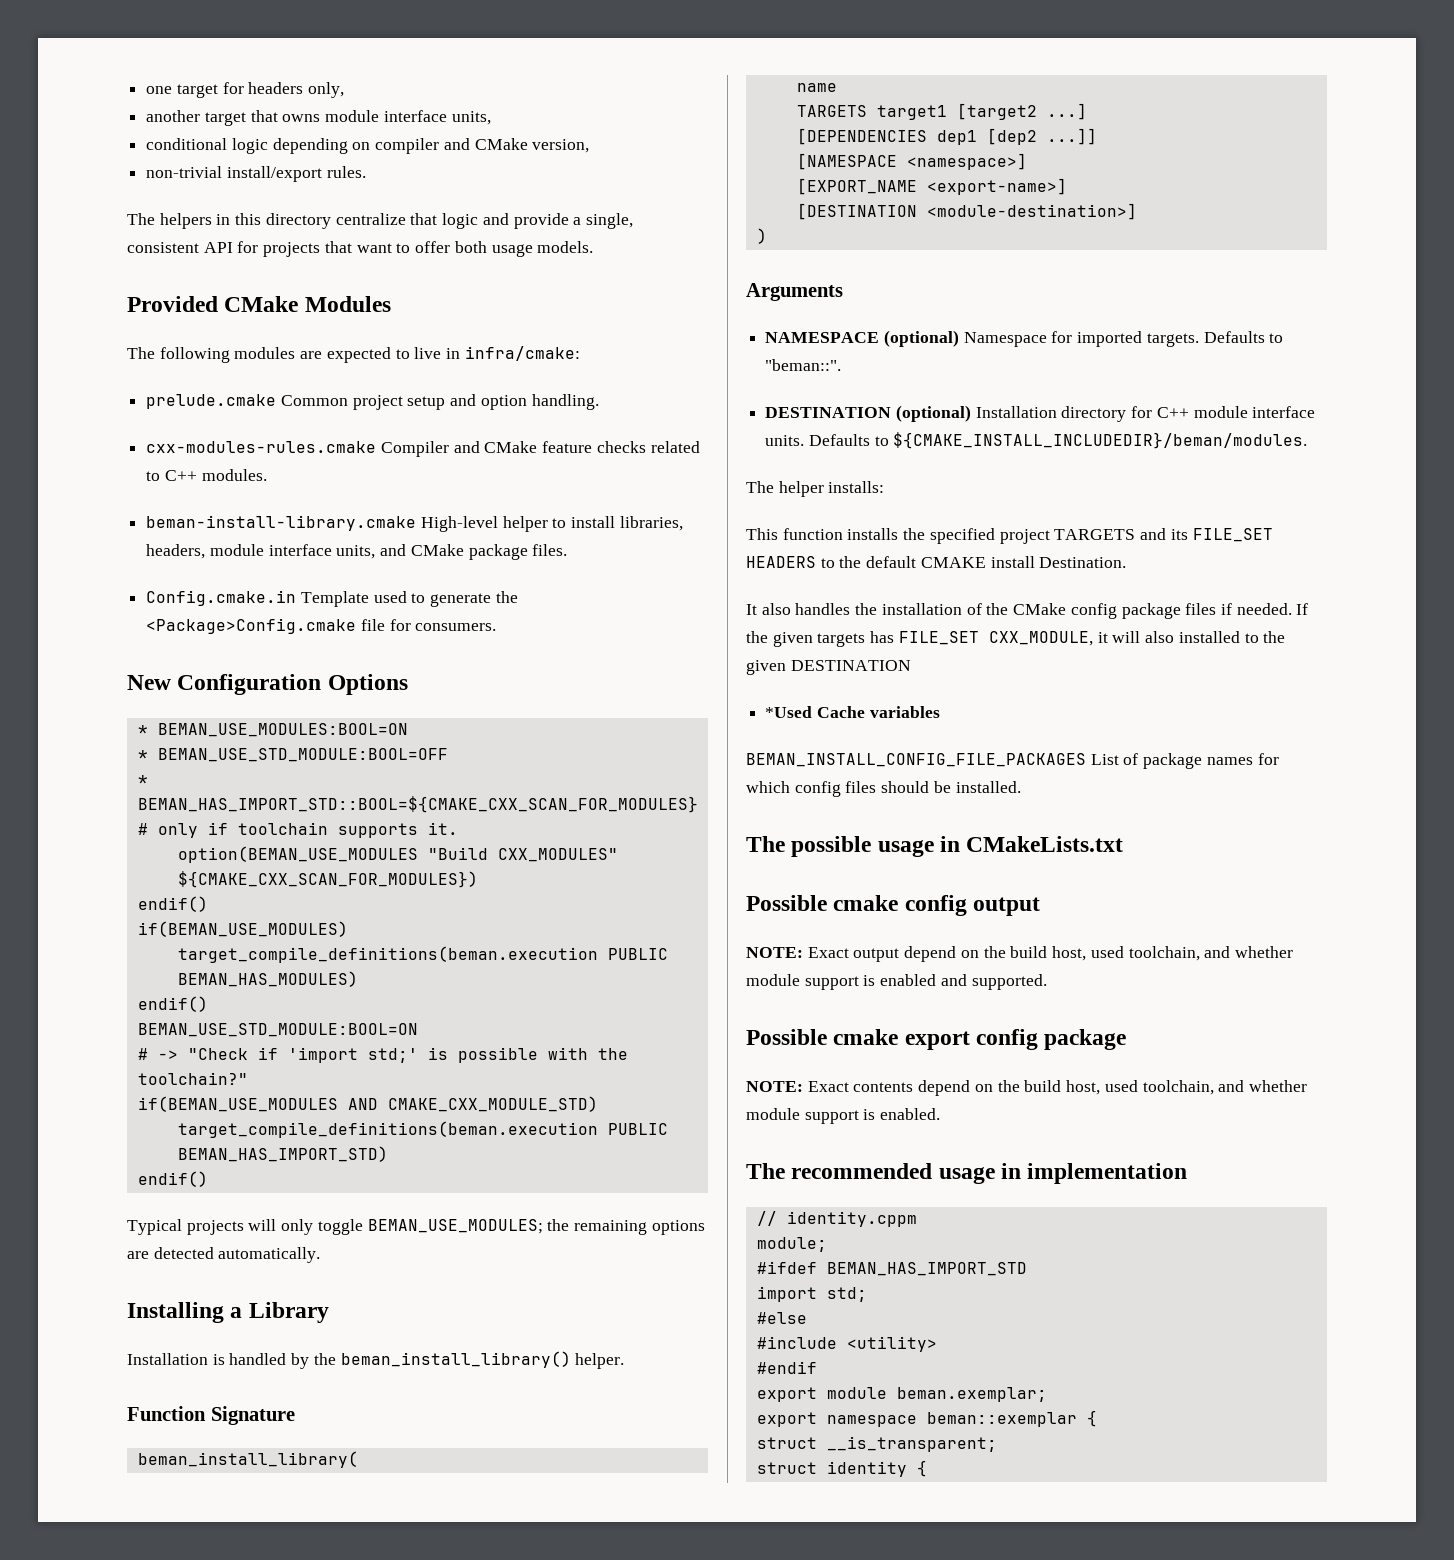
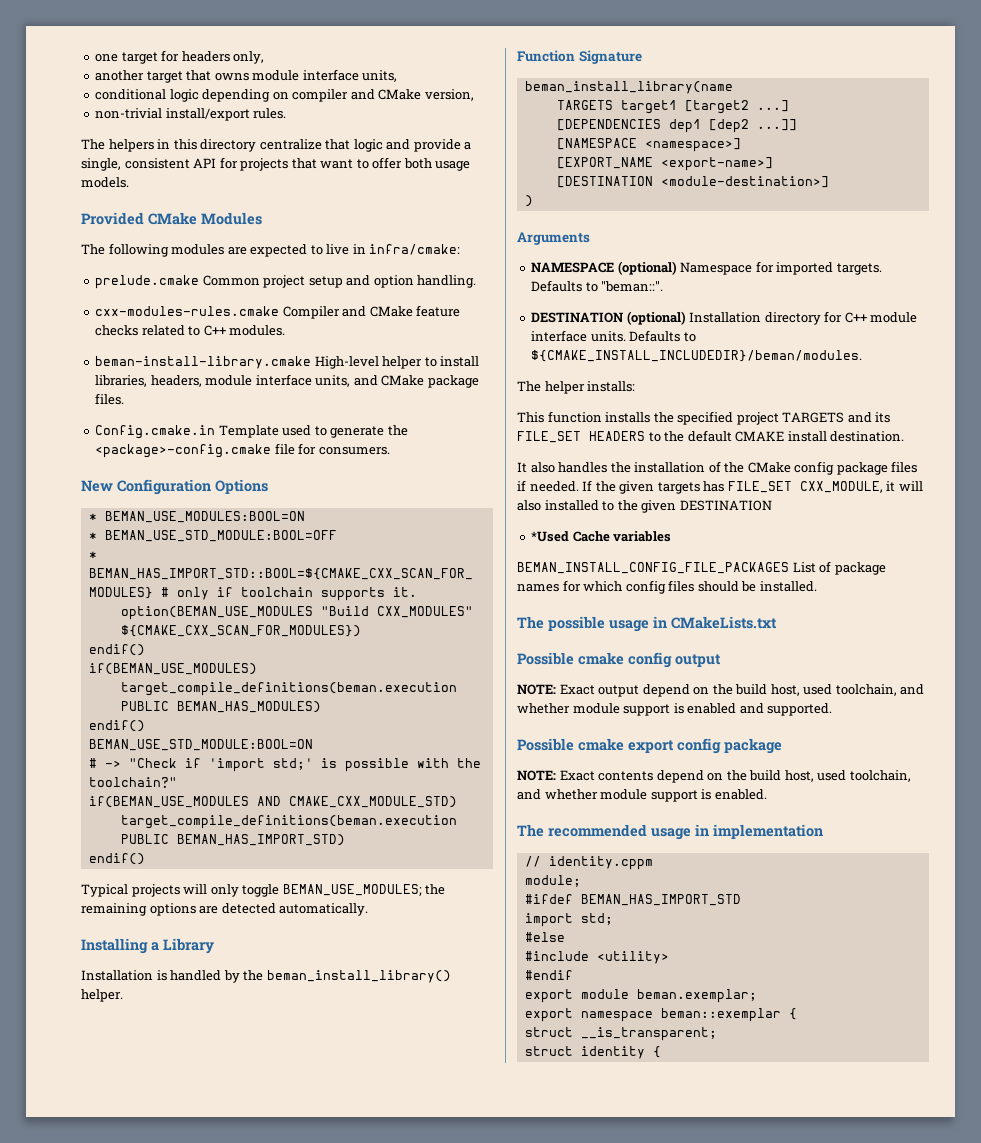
- Config.cmake.in Template used to generate the <Package>Config.cmake file for consumers.
+ Config.cmake.in Template used to generate the <package>-config.cmake file for consumers.
- beman_install_library(
- name
+ beman_install_library(name
- This function installs the specified project TARGETS and its FILE_SET HEADERS to the default CMAKE install Destination.
+ This function installs the specified project TARGETS and its FILE_SET HEADERS to the default CMAKE install destination.

